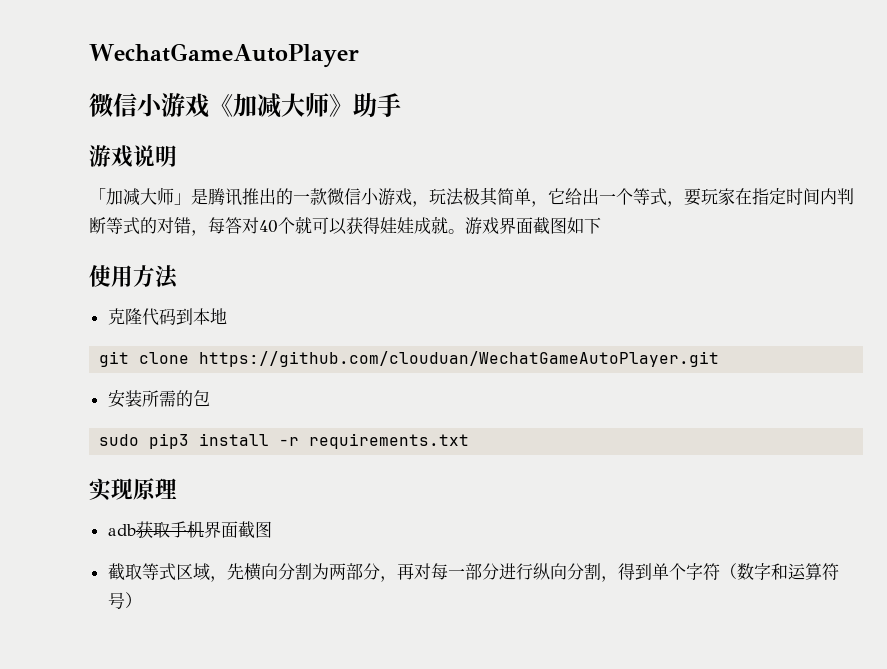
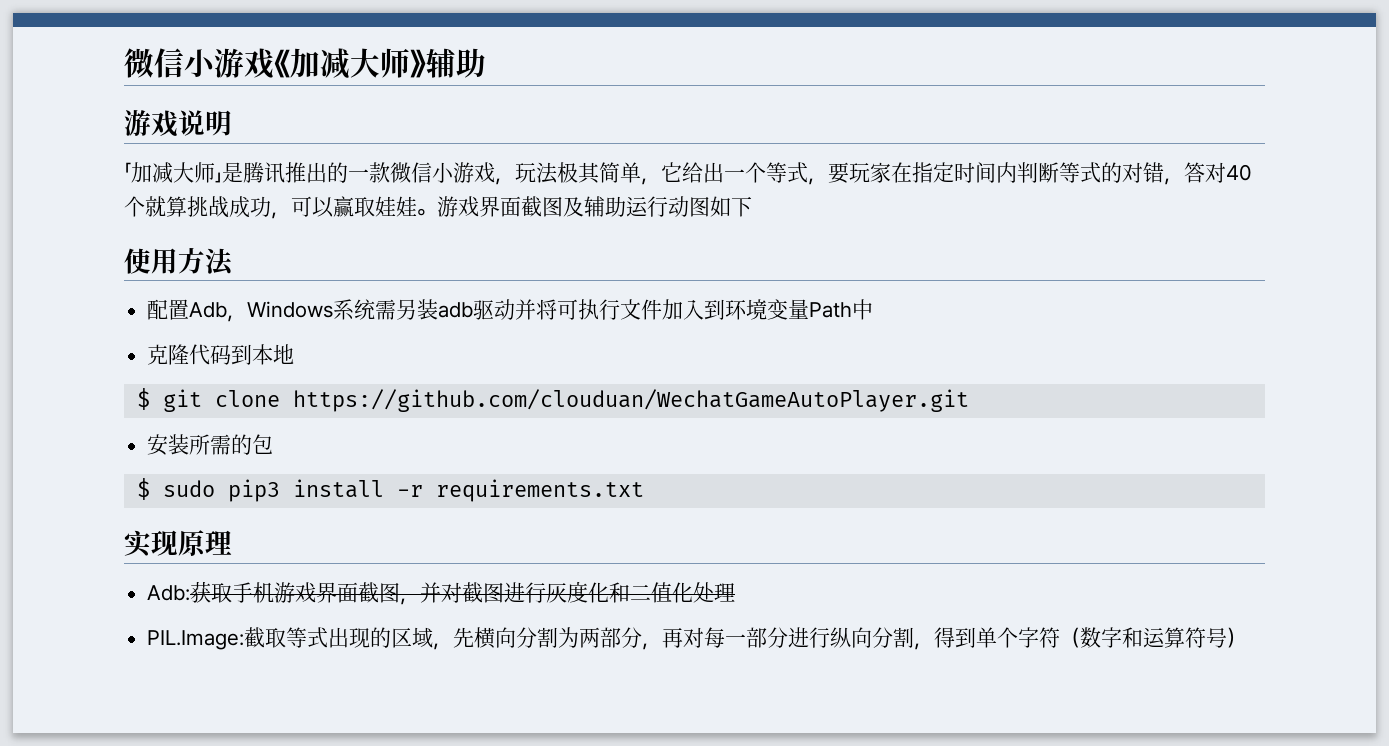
- WechatGameAutoPlayer
- 微信小游戏《加减大师》助手
+ 微信小游戏《加减大师》辅助
- 「加减大师」是腾讯推出的一款微信小游戏，玩法极其简单，它给出一个等式，要玩家在指定时间内判断等式的对错，每答对40个就可以获得娃娃成就。游戏界面截图如下
+ 「加减大师」是腾讯推出的一款微信小游戏，玩法极其简单，它给出一个等式，要玩家在指定时间内判断等式的对错，答对40个就算挑战成功，可以赢取娃娃。游戏界面截图及辅助运行动图如下
  使用方法
+ 配置Adb，Windows系统需另装adb驱动并将可执行文件加入到环境变量Path中
- git clone https://github.com/clouduan/WechatGameAutoPlayer.git
+ $ git clone https://github.com/clouduan/WechatGameAutoPlayer.git
- sudo pip3 install -r requirements.txt
+ $ sudo pip3 install -r requirements.txt
- adb获取手机界面截图
- 截取等式区域，先横向分割为两部分，再对每一部分进行纵向分割，得到单个字符（数字和运算符号）
+ Adb:获取手机游戏界面截图，并对截图进行灰度化和二值化处理
+ PIL.Image:截取等式出现的区域，先横向分割为两部分，再对每一部分进行纵向分割，得到单个字符（数字和运算符号）

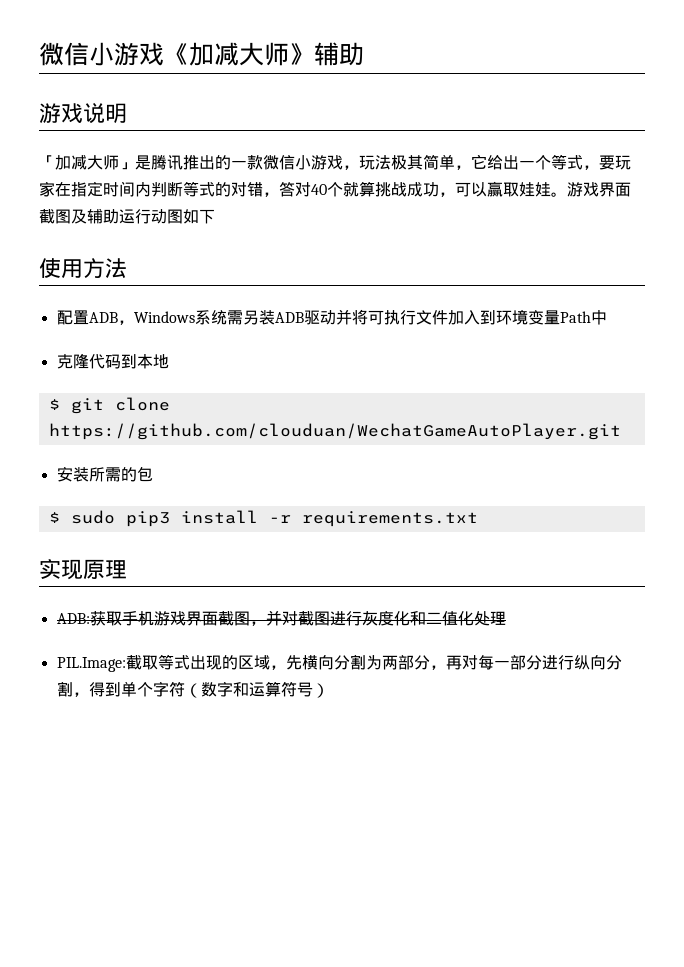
- 配置Adb，Windows系统需另装adb驱动并将可执行文件加入到环境变量Path中
+ 配置ADB，Windows系统需另装ADB驱动并将可执行文件加入到环境变量Path中
- Adb:获取手机游戏界面截图，并对截图进行灰度化和二值化处理
+ ADB:获取手机游戏界面截图，并对截图进行灰度化和二值化处理

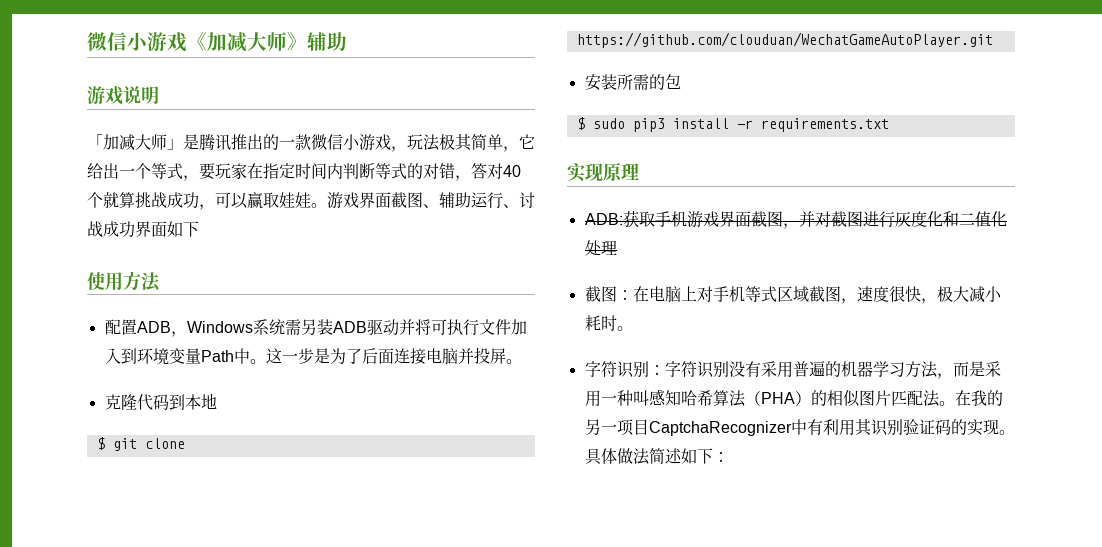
- 游戏界面截图及辅助运行动图如下
+ 游戏界面截图、辅助运行、讨战成功界面如下
- 配置ADB，Windows系统需另装ADB驱动并将可执行文件加入到环境变量Path中
+ 配置ADB，Windows系统需另装ADB驱动并将可执行文件加入到环境变量Path中。这一步是为了后面连接电脑并投屏。
- PIL.Image:截取等式出现的区域，先横向分割为两部分，再对每一部分进行纵向分割，得到单个字符（数字和运算符号）
+ 截图：在电脑上对手机等式区域截图，速度很快，极大减小耗时。
+ 字符识别：字符识别没有采用普遍的机器学习方法，而是采用一种叫感知哈希算法（PHA）的相似图片匹配法。在我的另一项目CaptchaRecognizer中有利用其识别验证码的实现。具体做法简述如下：

